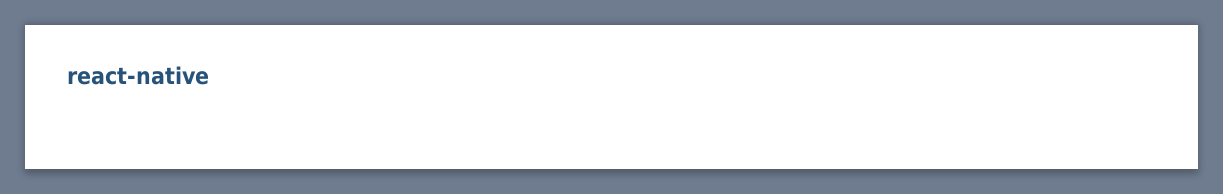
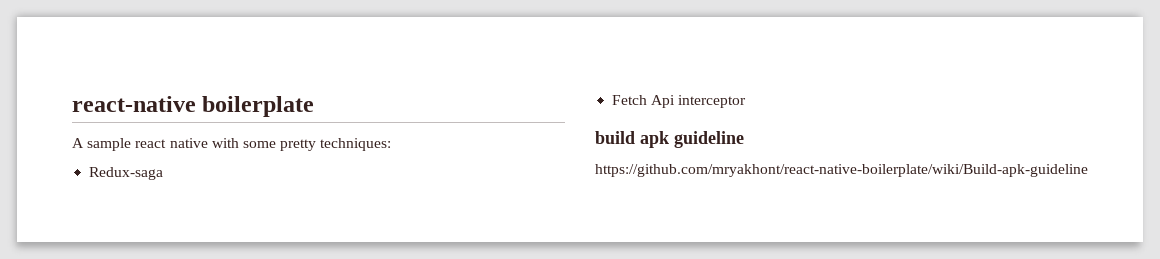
- react-native
+ react-native boilerplate
+ A sample react native with some pretty techniques:
+ Redux-saga
+ Fetch Api interceptor
+ build apk guideline
+ https://github.com/mryakhont/react-native-boilerplate/wiki/Build-apk-guideline

